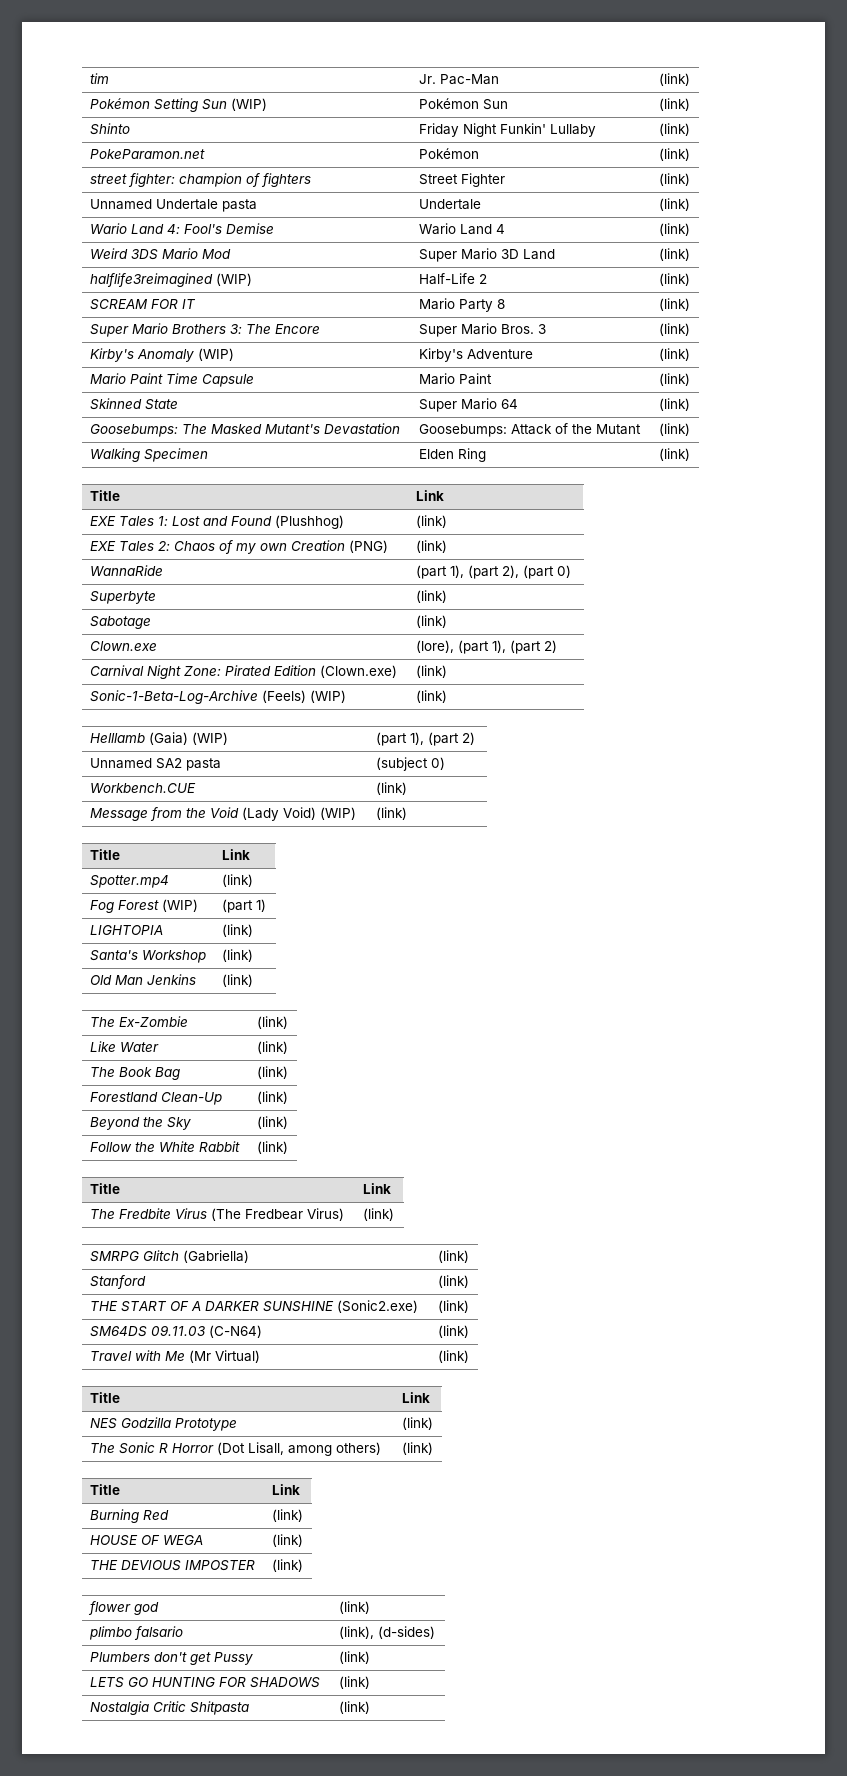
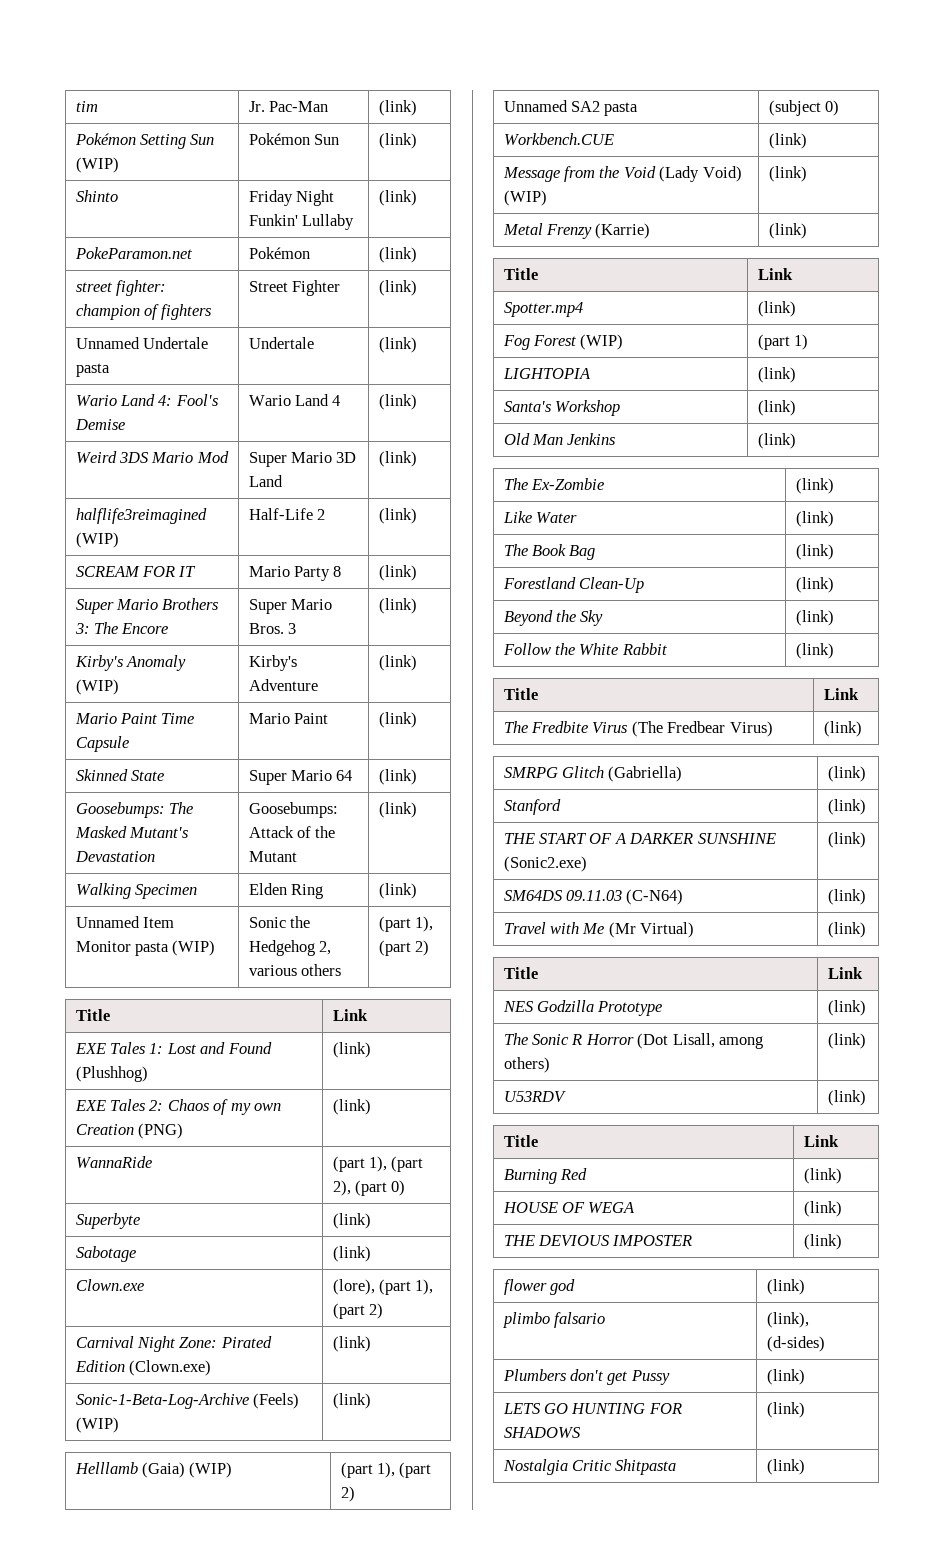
+ Unnamed Item Monitor pasta (WIP) | Sonic the Hedgehog 2, various others | (part 1), (part 2)
+ Metal Frenzy (Karrie) | (link)
+ U53RDV | (link)

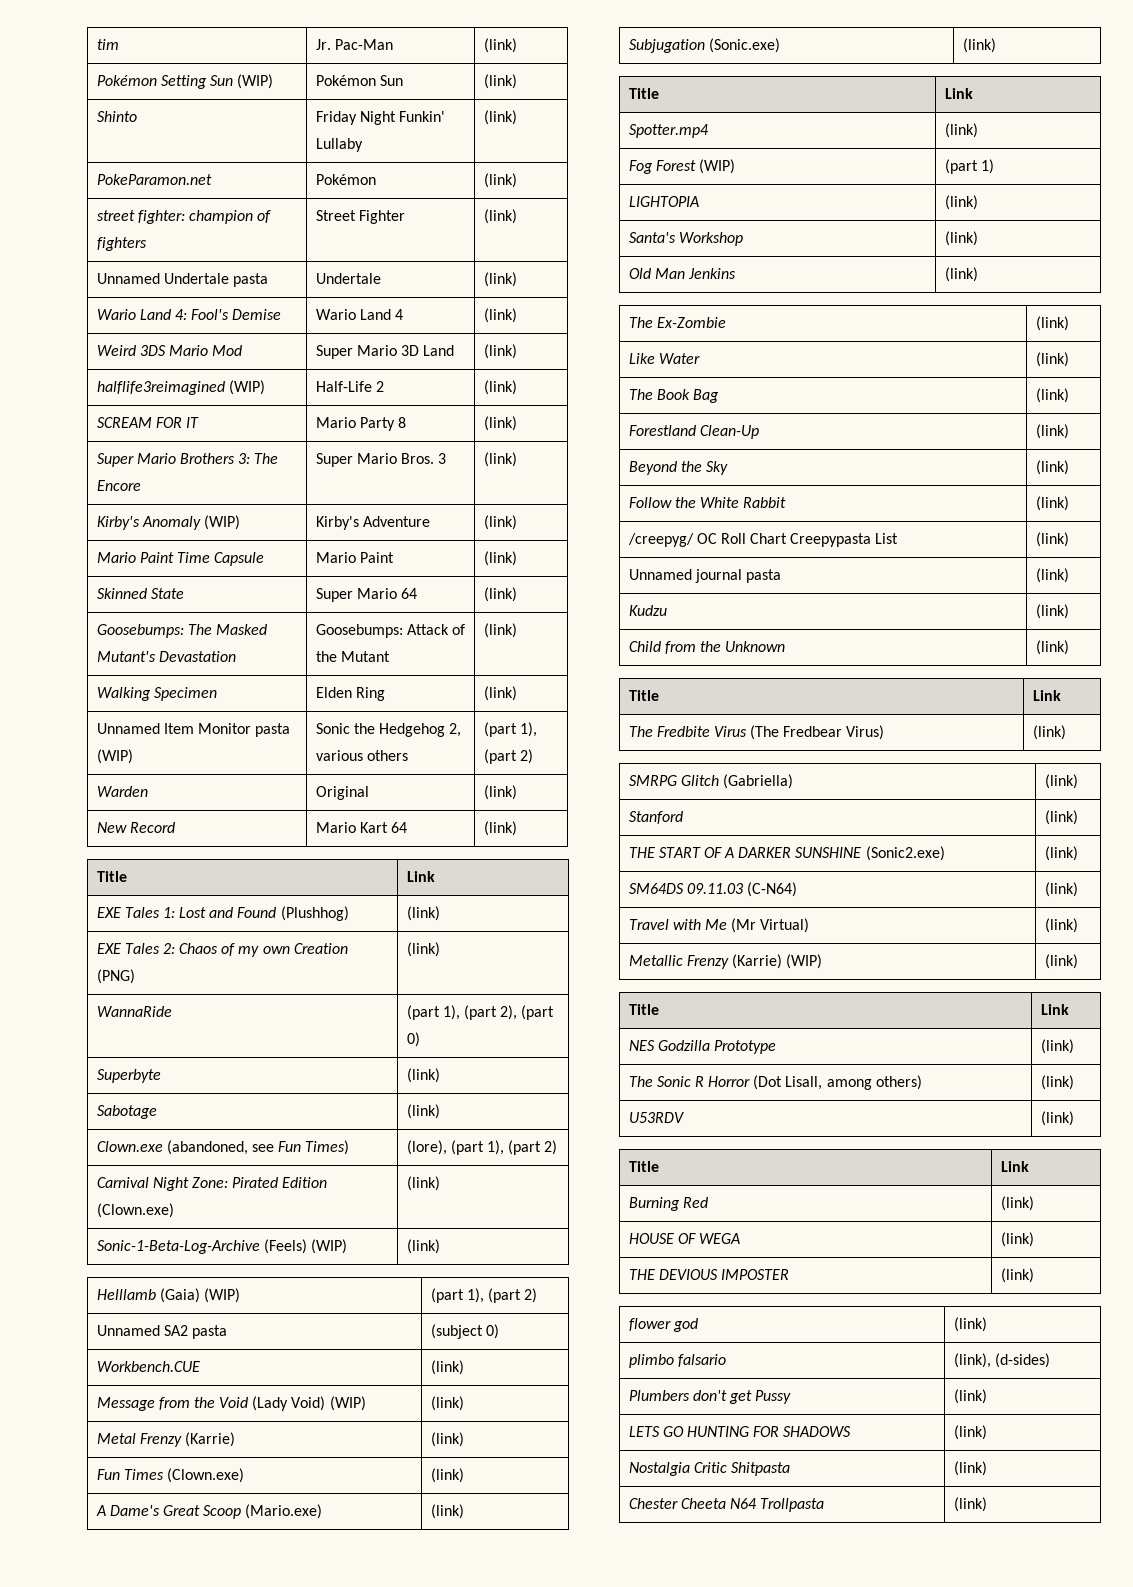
+ Warden | Original | (link)
+ New Record | Mario Kart 64 | (link)
- Clown.exe | (lore), (part 1), (part 2)
+ Clown.exe (abandoned, see Fun Times) | (lore), (part 1), (part 2)
+ Fun Times (Clown.exe) | (link)
+ A Dame's Great Scoop (Mario.exe) | (link)
+ Subjugation (Sonic.exe) | (link)
+ /creepyg/ OC Roll Chart Creepypasta List | (link)
+ Unnamed journal pasta | (link)
+ Kudzu | (link)
+ Child from the Unknown | (link)
+ Metallic Frenzy (Karrie) (WIP) | (link)
+ Chester Cheeta N64 Trollpasta | (link)

